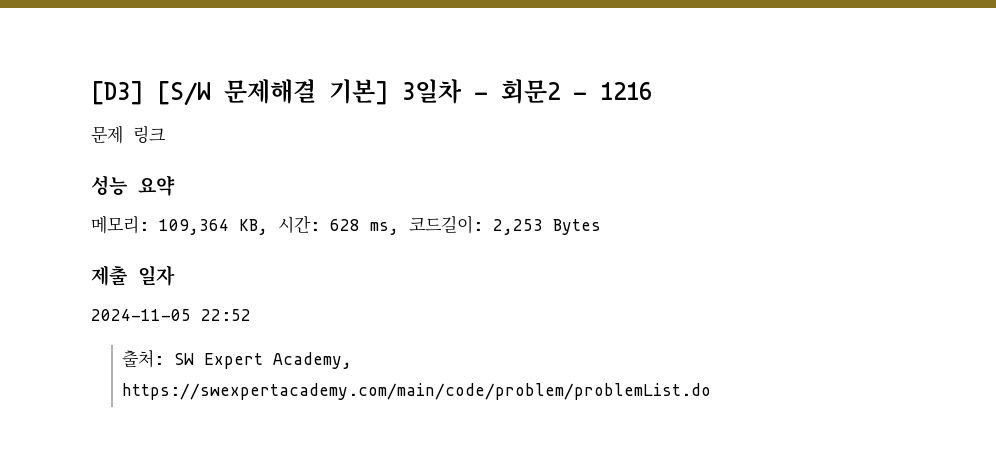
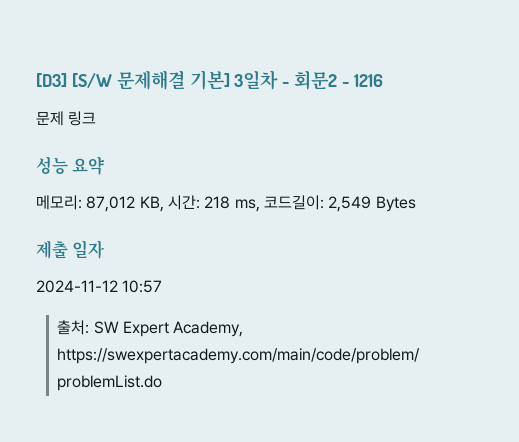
- 메모리: 109,364 KB, 시간: 628 ms, 코드길이: 2,253 Bytes
+ 메모리: 87,012 KB, 시간: 218 ms, 코드길이: 2,549 Bytes
- 2024-11-05 22:52
+ 2024-11-12 10:57

